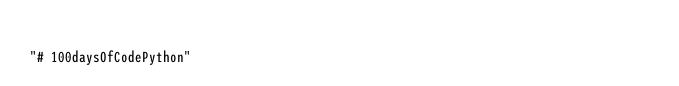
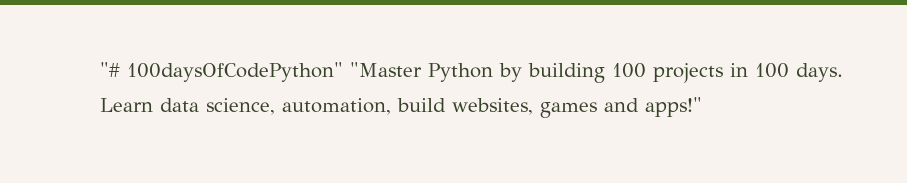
- "# 100daysOfCodePython"
+ "# 100daysOfCodePython" "Master Python by building 100 projects in 100 days. Learn data science, automation, build websites, games and apps!"

